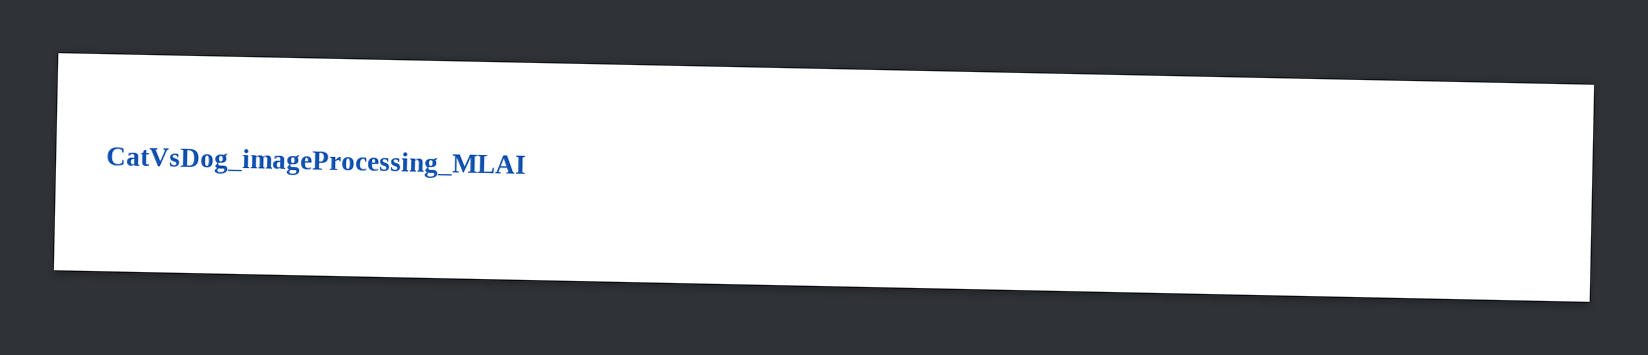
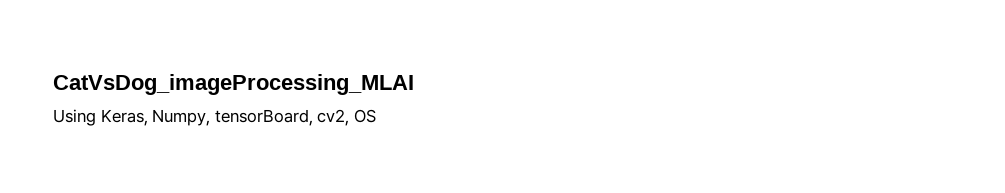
+ Using Keras, Numpy, tensorBoard, cv2, OS

